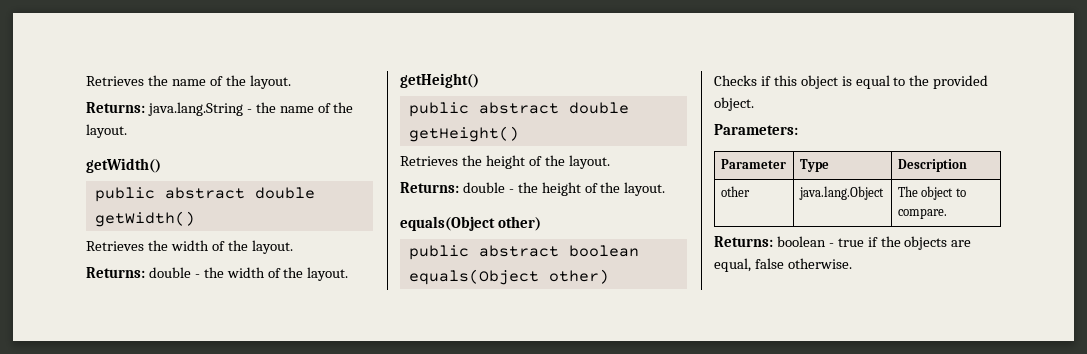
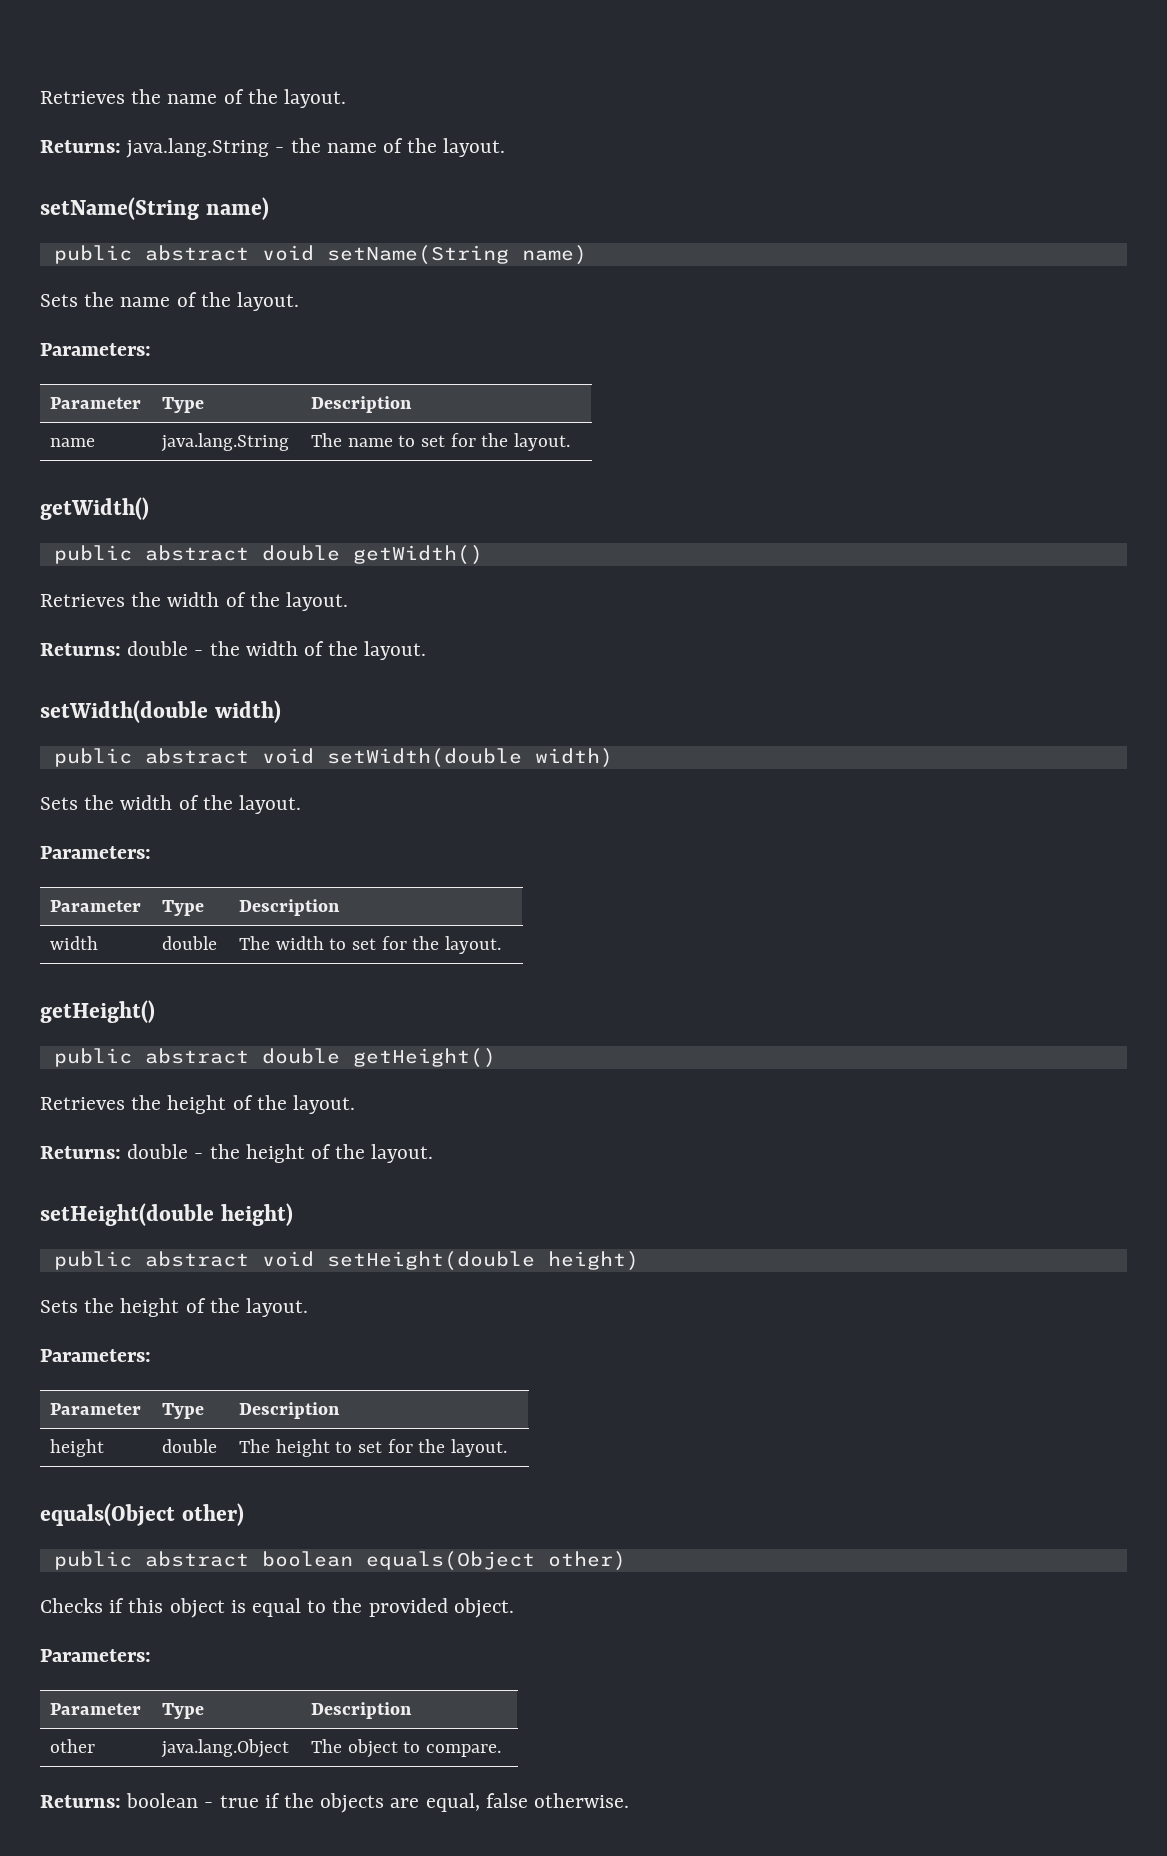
  Returns: java.lang.String - the name of the layout.
+ setName(String name)
+ public abstract void setName(String name)
+ Sets the name of the layout.
+ Parameters:
+ Parameter | Type | Description
+ name | java.lang.String | The name to set for the layout.
  Returns: double - the width of the layout.
+ setWidth(double width)
+ public abstract void setWidth(double width)
+ Sets the width of the layout.
+ Parameters:
+ Parameter | Type | Description
+ width | double | The width to set for the layout.
  Returns: double - the height of the layout.
+ setHeight(double height)
+ public abstract void setHeight(double height)
+ Sets the height of the layout.
+ Parameters:
+ Parameter | Type | Description
+ height | double | The height to set for the layout.

